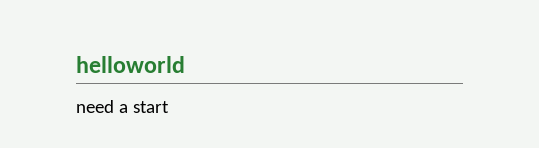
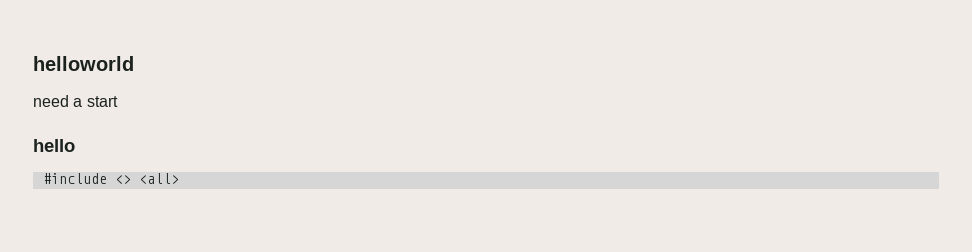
+ hello
+ #include <> <all>

